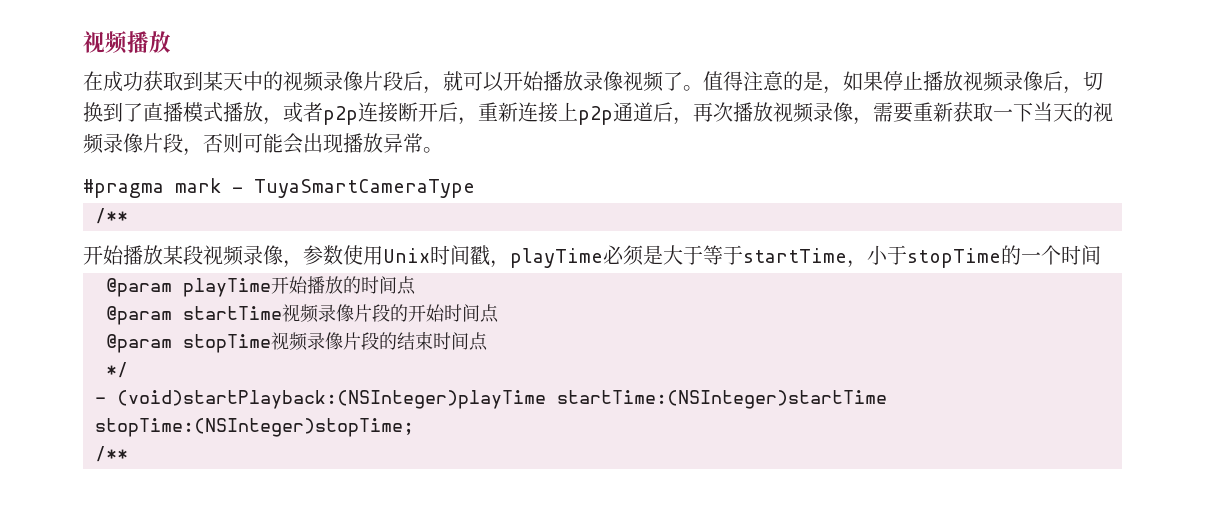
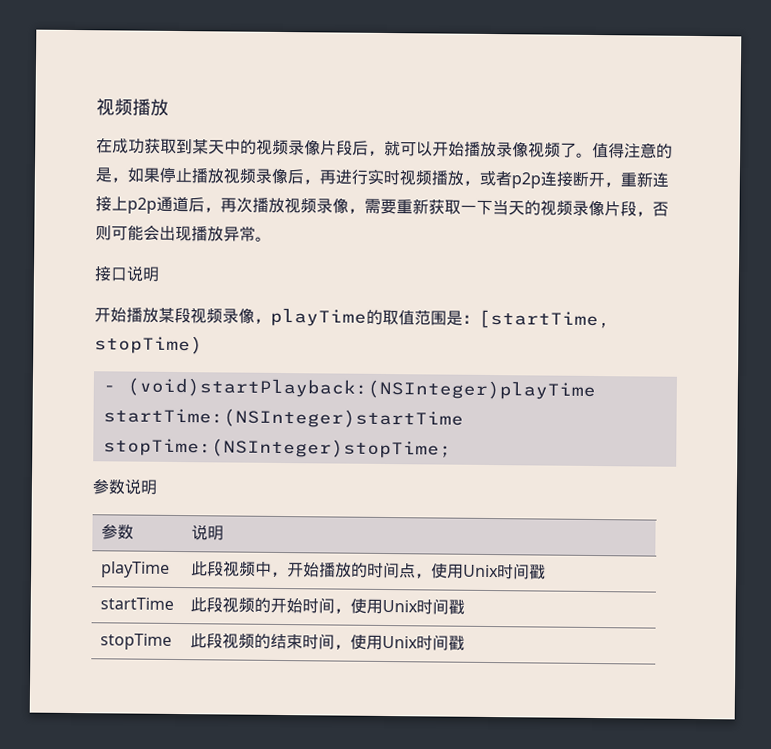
- 值得注意的是，如果停止播放视频录像后，切换到了直播模式播放，或者p2p连接断开后，重新连接上p2p通道后，再次播放视频录像，需要重新获取一下当天的视频录像片段，否则可能会出现播放异常。
+ 值得注意的是，如果停止播放视频录像后，再进行实时视频播放，或者p2p连接断开，重新连接上p2p通道后，再次播放视频录像，需要重新获取一下当天的视频录像片段，否则可能会出现播放异常。
- #pragma mark - TuyaSmartCameraType
- /**
+ 接口说明
- 开始播放某段视频录像，参数使用Unix时间戳，playTime必须是大于等于startTime，小于stopTime的一个时间
- @param playTime开始播放的时间点
- @param startTime视频录像片段的开始时间点
- @param stopTime视频录像片段的结束时间点
- */
+ 开始播放某段视频录像，playTime的取值范围是：[startTime, stopTime)
  - (void)startPlayback:(NSInteger)playTime startTime:(NSInteger)startTime stopTime:(NSInteger)stopTime;
- /**
+ 参数说明
+ 参数 | 说明
+ playTime | 此段视频中，开始播放的时间点，使用Unix时间戳
+ startTime | 此段视频的开始时间，使用Unix时间戳
+ stopTime | 此段视频的结束时间，使用Unix时间戳

